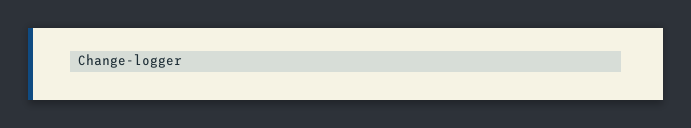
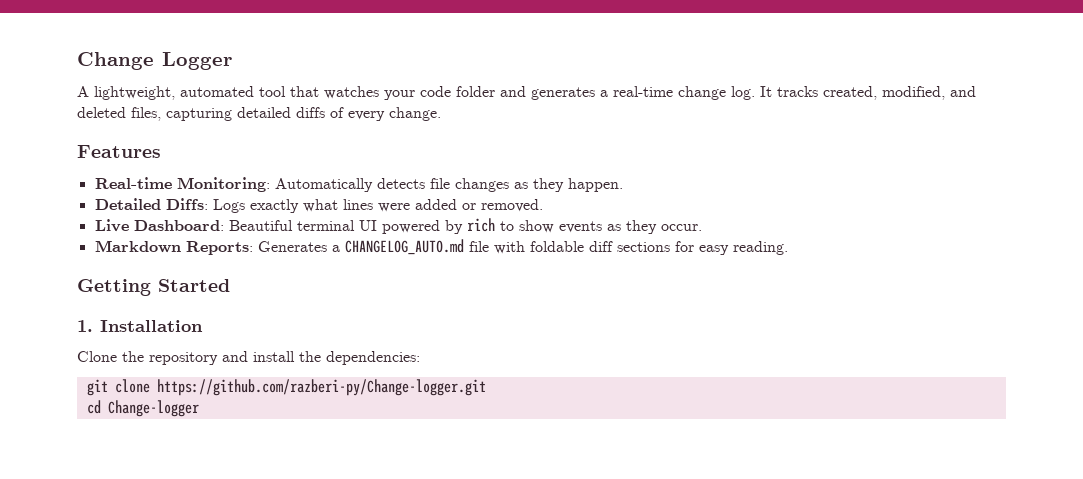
- Change-logger
+ Change Logger
+ A lightweight, automated tool that watches your code folder and generates a real-time change log. It tracks created, modified, and deleted files, capturing detailed diffs of every change.
+ Features
+ Real-time Monitoring: Automatically detects file changes as they happen.
+ Detailed Diffs: Logs exactly what lines were added or removed.
+ Live Dashboard: Beautiful terminal UI powered by rich to show events as they occur.
+ Markdown Reports: Generates a CHANGELOG_AUTO.md file with foldable diff sections for easy reading.
+ Getting Started
+ 1. Installation
+ Clone the repository and install the dependencies:
+ git clone https://github.com/razberi-py/Change-logger.git
+ cd Change-logger

